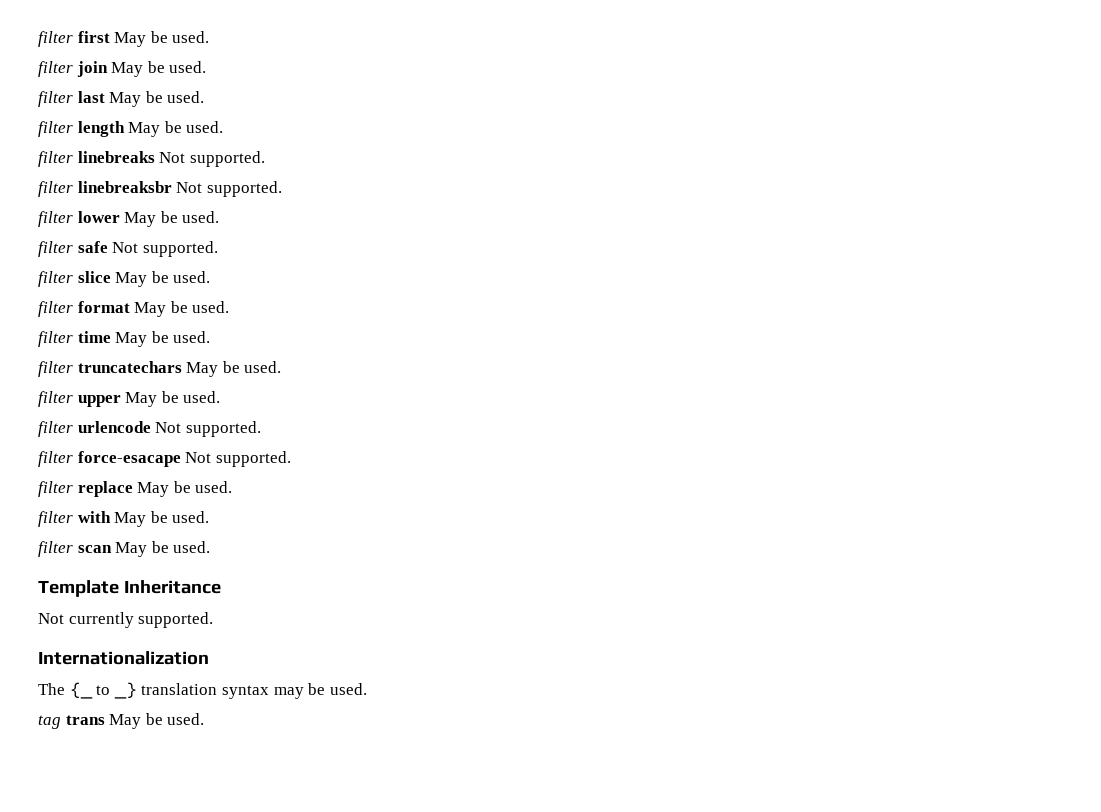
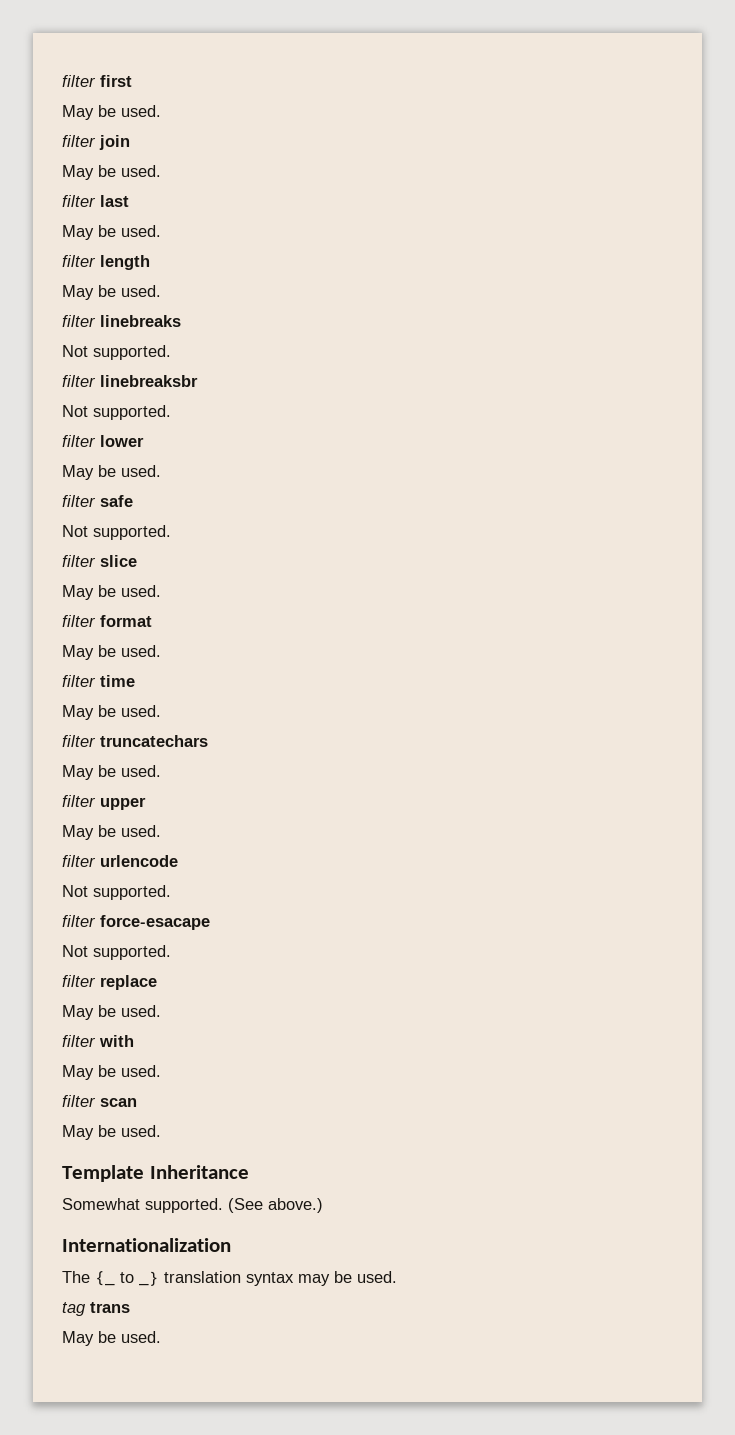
- filter first May be used.
+ filter first
+ May be used.
- filter join May be used.
+ filter join
+ May be used.
- filter last May be used.
+ filter last
+ May be used.
- filter length May be used.
+ filter length
+ May be used.
- filter linebreaks Not supported.
+ filter linebreaks
+ Not supported.
- filter linebreaksbr Not supported.
+ filter linebreaksbr
+ Not supported.
- filter lower May be used.
+ filter lower
+ May be used.
- filter safe Not supported.
+ filter safe
+ Not supported.
- filter slice May be used.
+ filter slice
+ May be used.
- filter format May be used.
+ filter format
+ May be used.
- filter time May be used.
+ filter time
+ May be used.
- filter truncatechars May be used.
+ filter truncatechars
+ May be used.
- filter upper May be used.
+ filter upper
+ May be used.
- filter urlencode Not supported.
+ filter urlencode
+ Not supported.
- filter force-esacape Not supported.
+ filter force-esacape
+ Not supported.
- filter replace May be used.
+ filter replace
+ May be used.
- filter with May be used.
+ filter with
+ May be used.
- filter scan May be used.
+ filter scan
+ May be used.
- Not currently supported.
+ Somewhat supported. (See above.)
- tag trans May be used.
+ tag trans
+ May be used.

